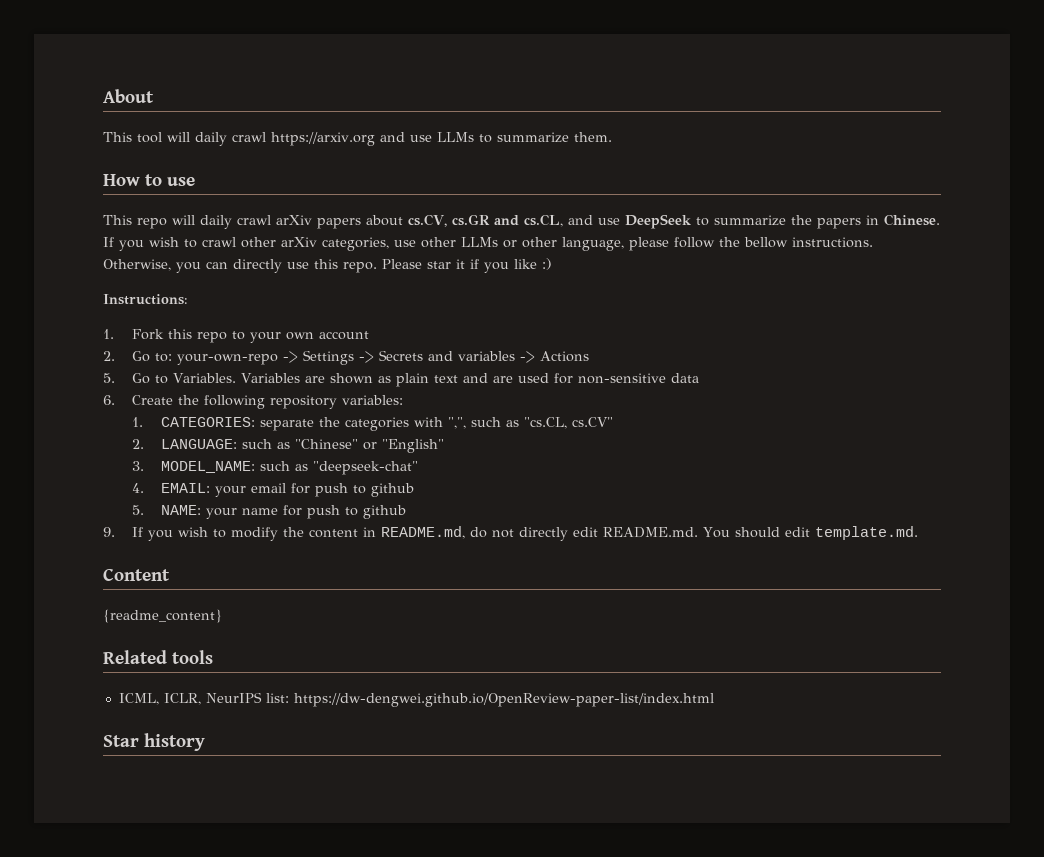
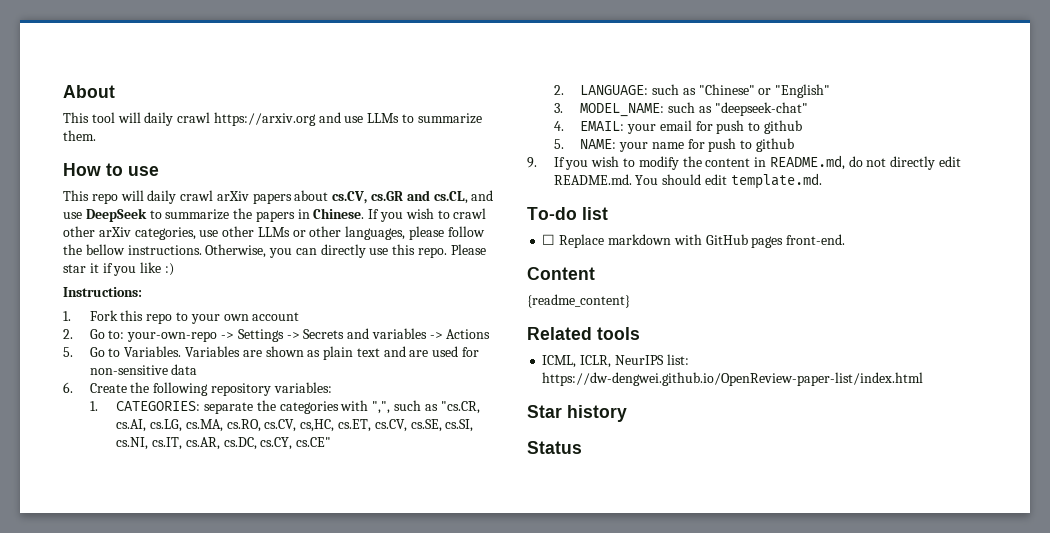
- If you wish to crawl other arXiv categories, use other LLMs or other language, please follow the bellow instructions.
+ If you wish to crawl other arXiv categories, use other LLMs or other languages, please follow the bellow instructions.
- 1. CATEGORIES: separate the categories with ",", such as "cs.CL, cs.CV"
+ 1. CATEGORIES: separate the categories with ",", such as "cs.CR, cs.AI, cs.LG, cs.MA, cs.RO, cs.CV, cs,HC, cs.ET, cs.CV, cs.SE, cs.SI, cs.NI, cs.IT, cs.AR, cs.DC, cs.CY, cs.CE"
+ To-do list
+ ☐ Replace markdown with GitHub pages front-end.
+ Status

